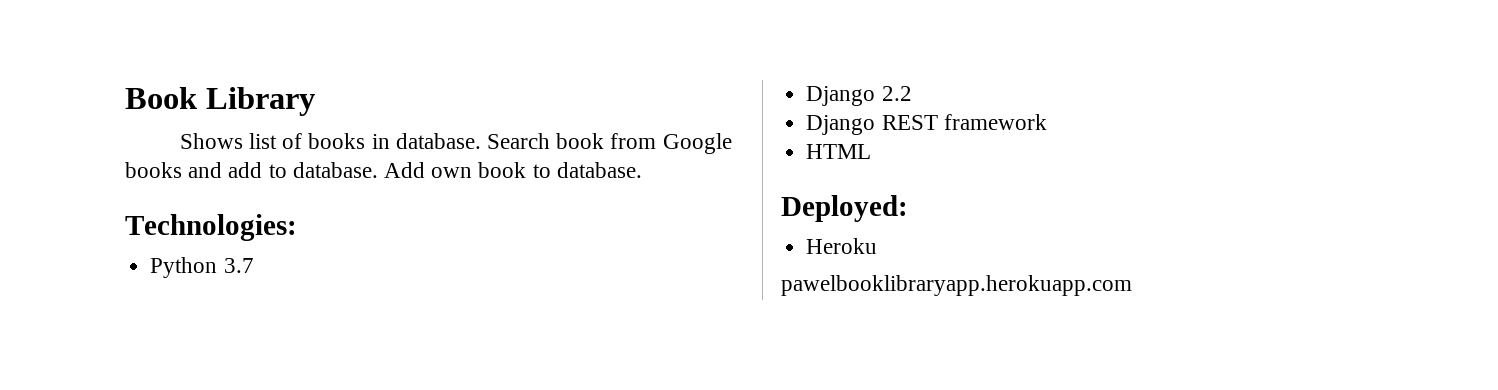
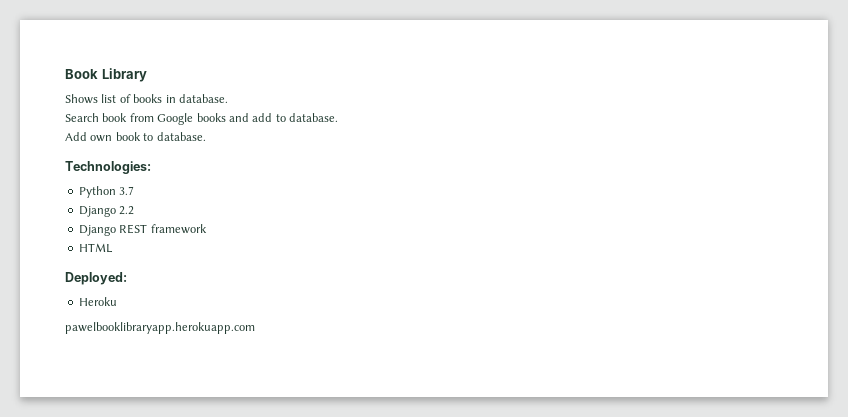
- Shows list of books in database. Search book from Google books and add to database. Add own book to database.
+ Shows list of books in database.
+ Search book from Google books and add to database.
+ Add own book to database.

